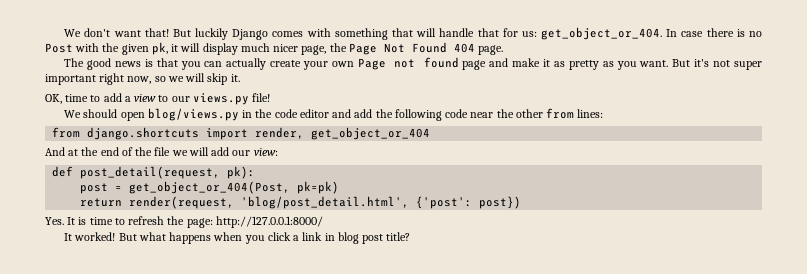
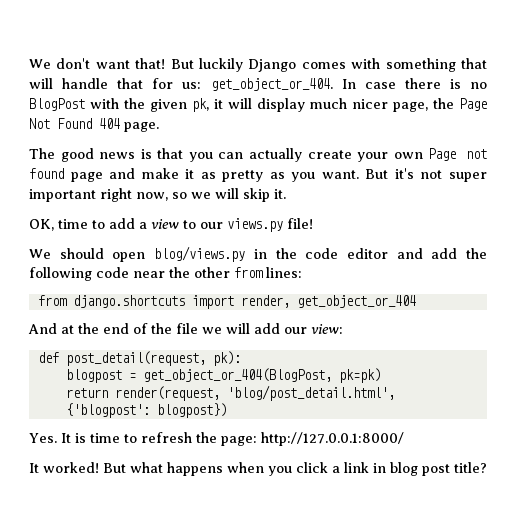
- In case there is no Post with the given pk, it will display much nicer page, the Page Not Found 404 page.
+ In case there is no BlogPost with the given pk, it will display much nicer page, the Page Not Found 404 page.
- post = get_object_or_404(Post, pk=pk)
+ blogpost = get_object_or_404(BlogPost, pk=pk)
- return render(request, 'blog/post_detail.html', {'post': post})
+ return render(request, 'blog/post_detail.html', {'blogpost': blogpost})

